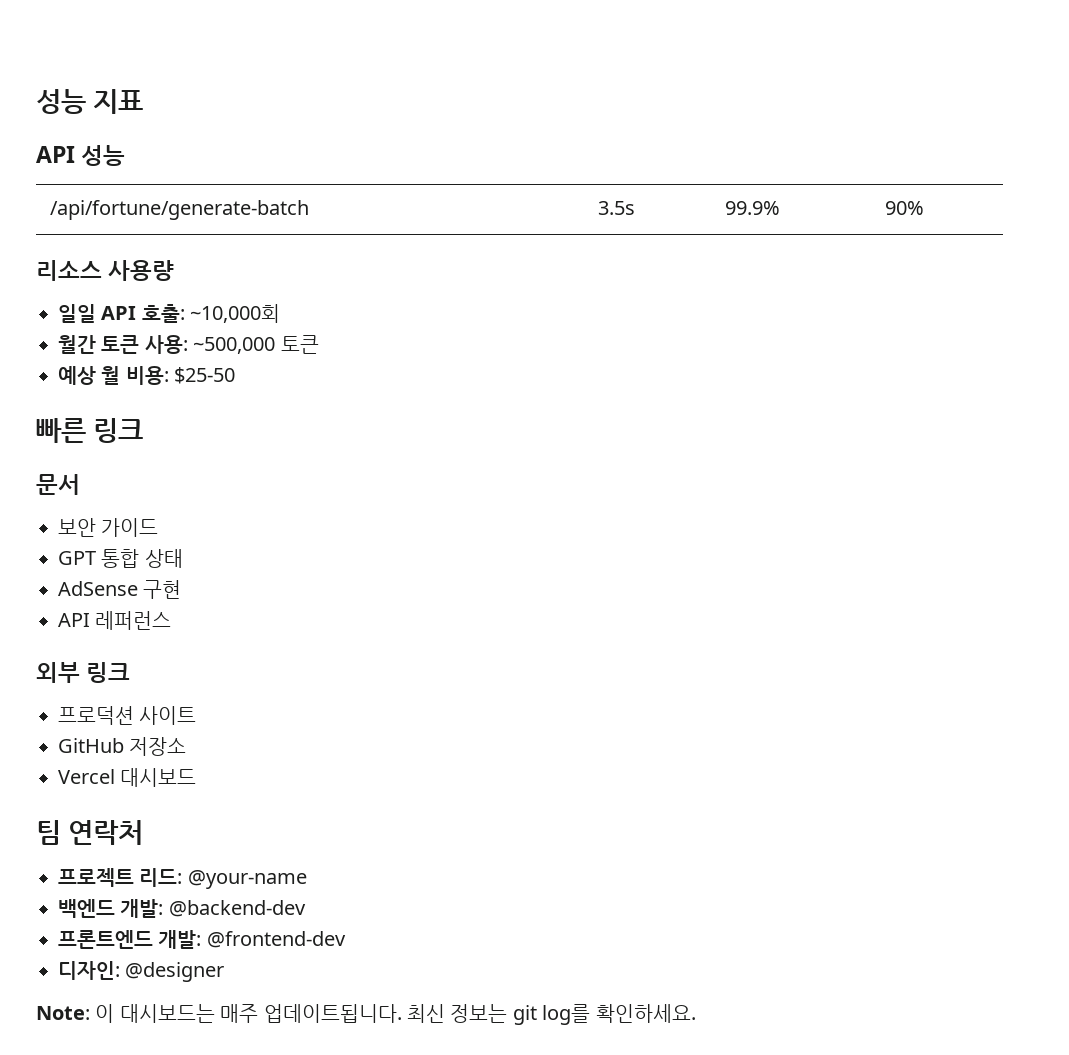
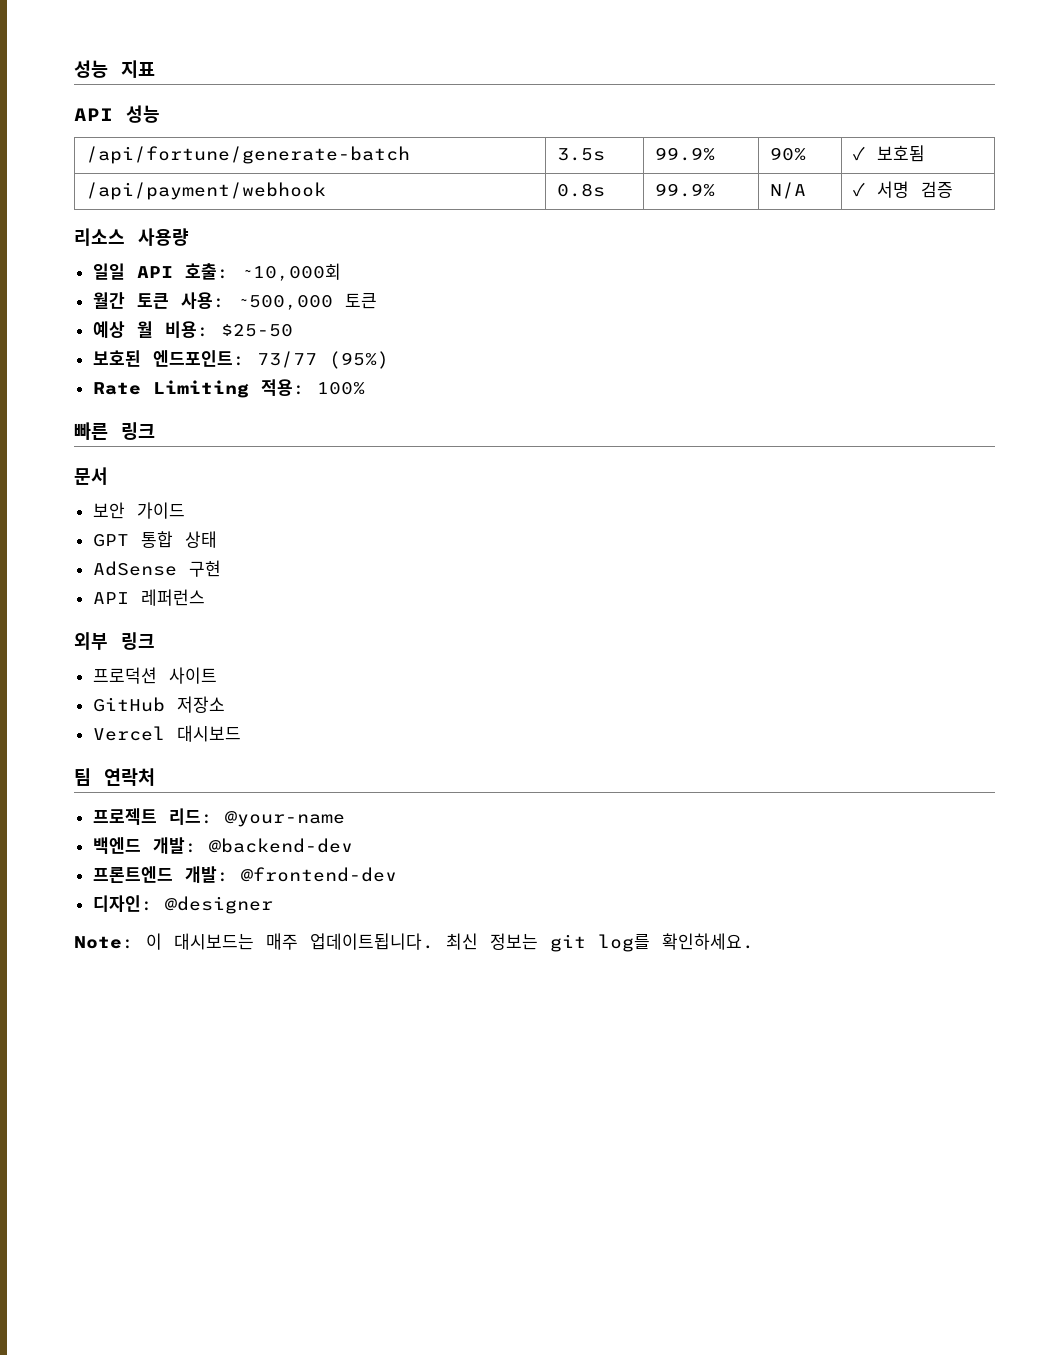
- /api/fortune/generate-batch | 3.5s | 99.9% | 90%
+ /api/fortune/generate-batch | 3.5s | 99.9% | 90% | ✓ 보호됨
+ /api/payment/webhook | 0.8s | 99.9% | N/A | ✓ 서명 검증
+ 보호된 엔드포인트: 73/77 (95%)
+ Rate Limiting 적용: 100%

